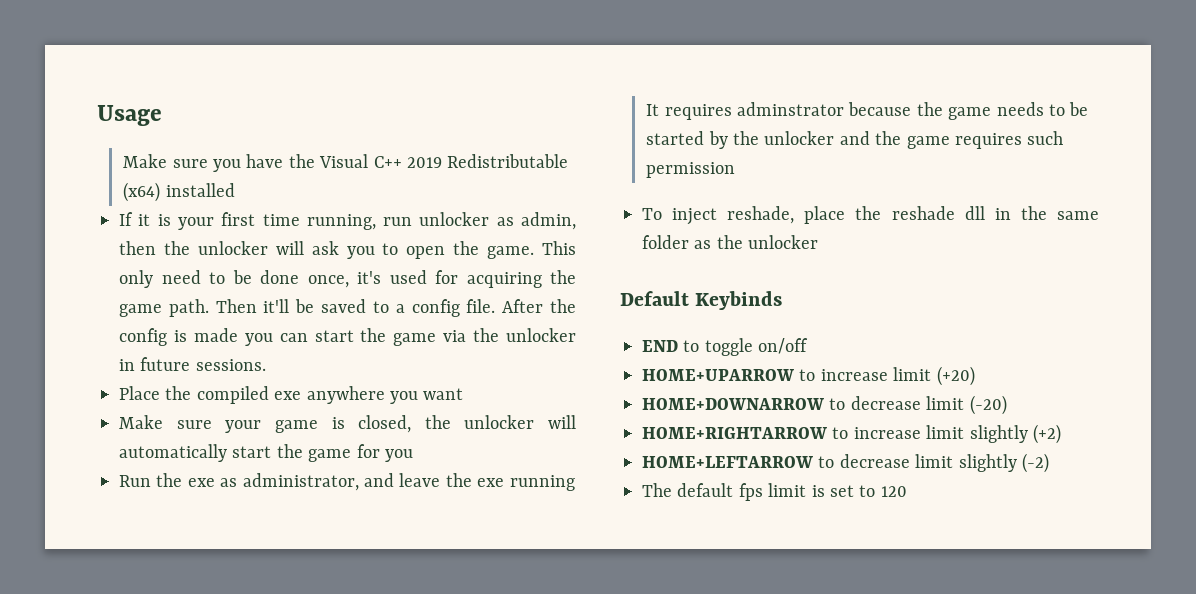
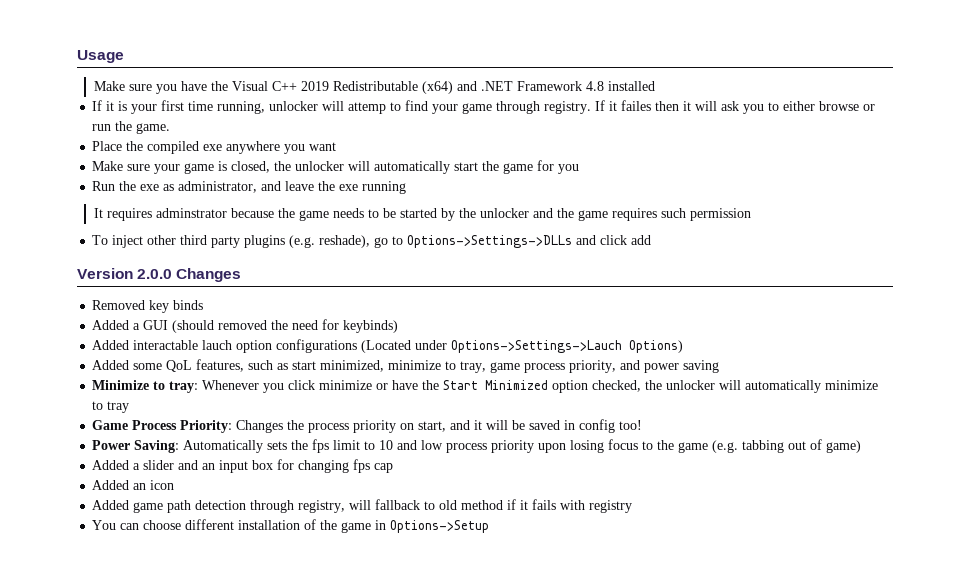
- Make sure you have the Visual C++ 2019 Redistributable (x64) installed
+ Make sure you have the Visual C++ 2019 Redistributable (x64) and .NET Framework 4.8 installed
- If it is your first time running, run unlocker as admin, then the unlocker will ask you to open the game. This only need to be done once, it's used for acquiring the game path. Then it'll be saved to a config file. After the config is made you can start the game via the unlocker in future sessions.
+ If it is your first time running, unlocker will attemp to find your game through registry. If it failes then it will ask you to either browse or run the game.
- To inject reshade, place the reshade dll in the same folder as the unlocker
- Default Keybinds
- END to toggle on/off
- HOME+UPARROW to increase limit (+20)
- HOME+DOWNARROW to decrease limit (-20)
- HOME+RIGHTARROW to increase limit slightly (+2)
- HOME+LEFTARROW to decrease limit slightly (-2)
- The default fps limit is set to 120
+ To inject other third party plugins (e.g. reshade), go to Options->Settings->DLLs and click add
+ Version 2.0.0 Changes
+ Removed key binds
+ Added a GUI (should removed the need for keybinds)
+ Added interactable lauch option configurations (Located under Options->Settings->Lauch Options)
+ Added some QoL features, such as start minimized, minimize to tray, game process priority, and power saving
+ Minimize to tray: Whenever you click minimize or have the Start Minimized option checked, the unlocker will automatically minimize to tray
+ Game Process Priority: Changes the process priority on start, and it will be saved in config too!
+ Power Saving: Automatically sets the fps limit to 10 and low process priority upon losing focus to the game (e.g. tabbing out of game)
+ Added a slider and an input box for changing fps cap
+ Added an icon
+ Added game path detection through registry, will fallback to old method if it fails with registry
+ You can choose different installation of the game in Options->Setup

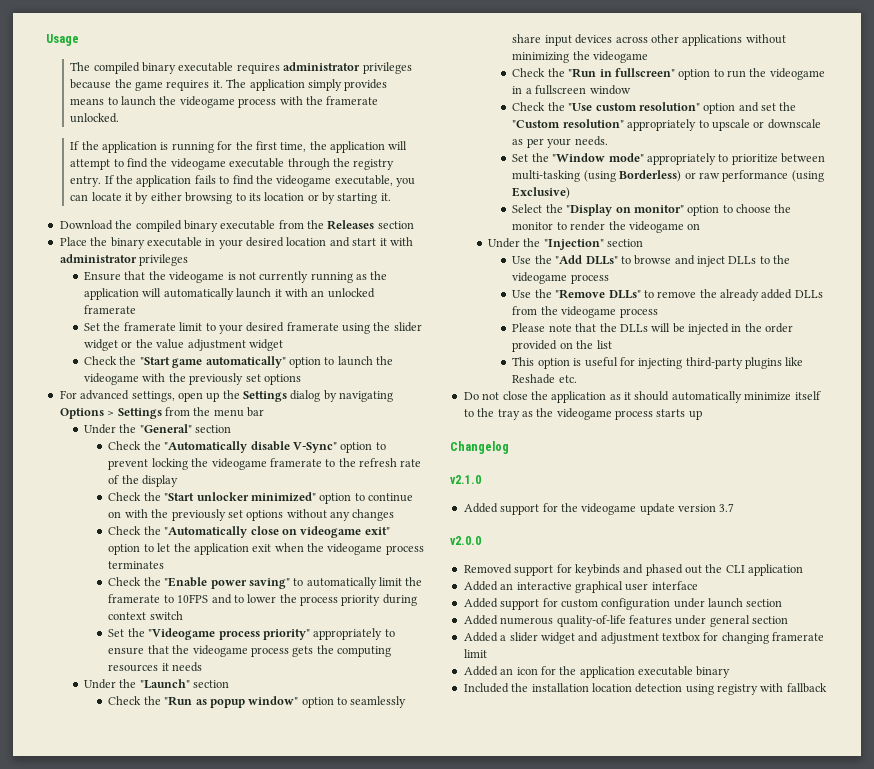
- Make sure you have the Visual C++ 2019 Redistributable (x64) and .NET Framework 4.8 installed
- If it is your first time running, unlocker will attemp to find your game through registry. If it failes then it will ask you to either browse or run the game.
- Place the compiled exe anywhere you want
- Make sure your game is closed, the unlocker will automatically start the game for you
- Run the exe as administrator, and leave the exe running
- It requires adminstrator because the game needs to be started by the unlocker and the game requires such permission
- To inject other third party plugins (e.g. reshade), go to Options->Settings->DLLs and click add
- Version 2.0.0 Changes
- Removed key binds
- Added a GUI (should removed the need for keybinds)
- Added interactable lauch option configurations (Located under Options->Settings->Lauch Options)
- Added some QoL features, such as start minimized, minimize to tray, game process priority, and power saving
- Minimize to tray: Whenever you click minimize or have the Start Minimized option checked, the unlocker will automatically minimize to tray
- Game Process Priority: Changes the process priority on start, and it will be saved in config too!
- Power Saving: Automatically sets the fps limit to 10 and low process priority upon losing focus to the game (e.g. tabbing out of game)
- Added a slider and an input box for changing fps cap
- Added an icon
- Added game path detection through registry, will fallback to old method if it fails with registry
- You can choose different installation of the game in Options->Setup
+ The compiled binary executable requires administrator privileges because the game requires it. The application simply provides means to launch the videogame process with the framerate unlocked.
+ If the application is running for the first time, the application will attempt to find the videogame executable through the registry entry. If the application fails to find the videogame executable, you can locate it by either browsing to its location or by starting it.
+ Download the compiled binary executable from the Releases section
+ Place the binary executable in your desired location and start it with administrator privileges
+ Ensure that the videogame is not currently running as the application will automatically launch it with an unlocked framerate
+ Set the framerate limit to your desired framerate using the slider widget or the value adjustment widget
+ Check the "Start game automatically" option to launch the videogame with the previously set options
+ For advanced settings, open up the Settings dialog by navigating Options > Settings from the menu bar
+ Under the "General" section
+ Check the "Automatically disable V-Sync" option to prevent locking the videogame framerate to the refresh rate of the display
+ Check the "Start unlocker minimized" option to continue on with the previously set options without any changes
+ Check the "Automatically close on videogame exit" option to let the application exit when the videogame process terminates
+ Check the "Enable power saving" to automatically limit the framerate to 10FPS and to lower the process priority during context switch
+ Set the "Videogame process priority" appropriately to ensure that the videogame process gets the computing resources it needs
+ Under the "Launch" section
+ Check the "Run as popup window" option to seamlessly share input devices across other applications without minimizing the videogame
+ Check the "Run in fullscreen" option to run the videogame in a fullscreen window
+ Check the "Use custom resolution" option and set the "Custom resolution" appropriately to upscale or downscale as per your needs.
+ Set the "Window mode" appropriately to prioritize between multi-tasking (using Borderless) or raw performance (using Exclusive)
+ Select the "Display on monitor" option to choose the monitor to render the videogame on
+ Under the "Injection" section
+ Use the "Add DLLs" to browse and inject DLLs to the videogame process
+ Use the "Remove DLLs" to remove the already added DLLs from the videogame process
+ Please note that the DLLs will be injected in the order provided on the list
+ This option is useful for injecting third-party plugins like Reshade etc.
+ Do not close the application as it should automatically minimize itself to the tray as the videogame process starts up
+ Changelog
+ v2.1.0
+ Added support for the videogame update version 3.7
+ v2.0.0
+ Removed support for keybinds and phased out the CLI application
+ Added an interactive graphical user interface
+ Added support for custom configuration under launch section
+ Added numerous quality-of-life features under general section
+ Added a slider widget and adjustment textbox for changing framerate limit
+ Added an icon for the application executable binary
+ Included the installation location detection using registry with fallback

